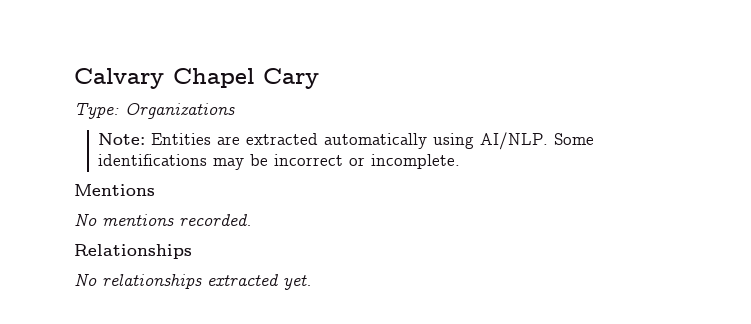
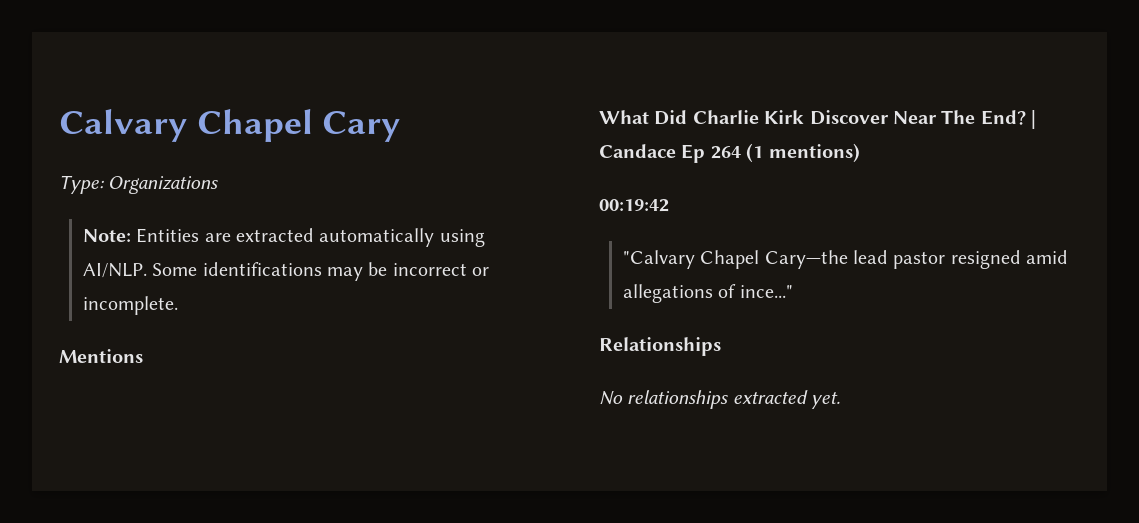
- No mentions recorded.
+ What Did Charlie Kirk Discover Near The End? | Candace Ep 264 (1 mentions)
+ 00:19:42
+ "Calvary Chapel Cary—the lead pastor resigned amid allegations of ince..."

